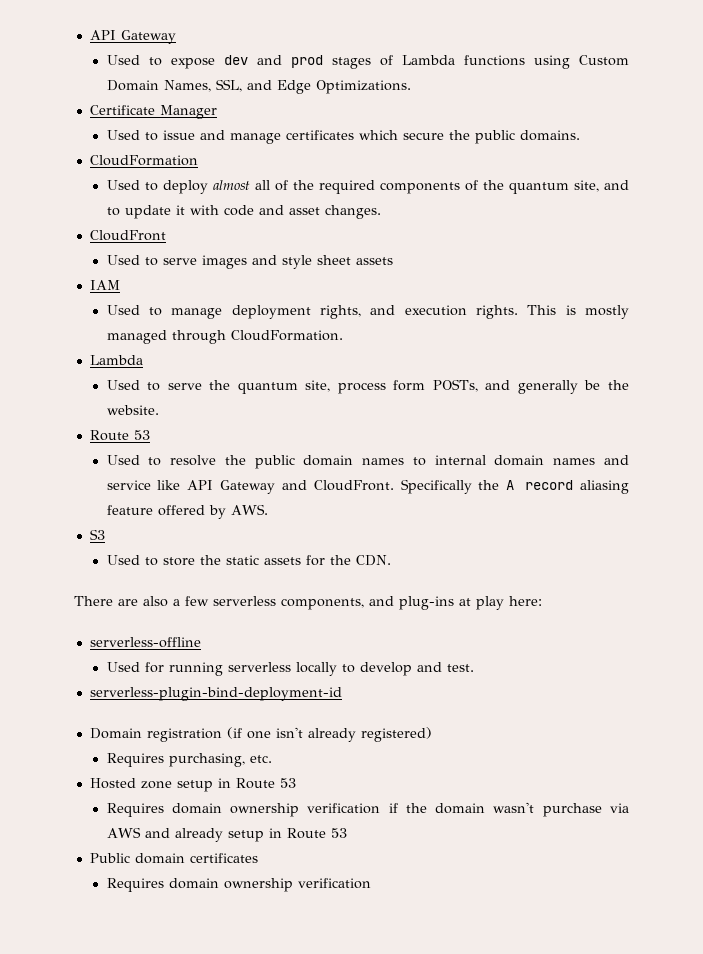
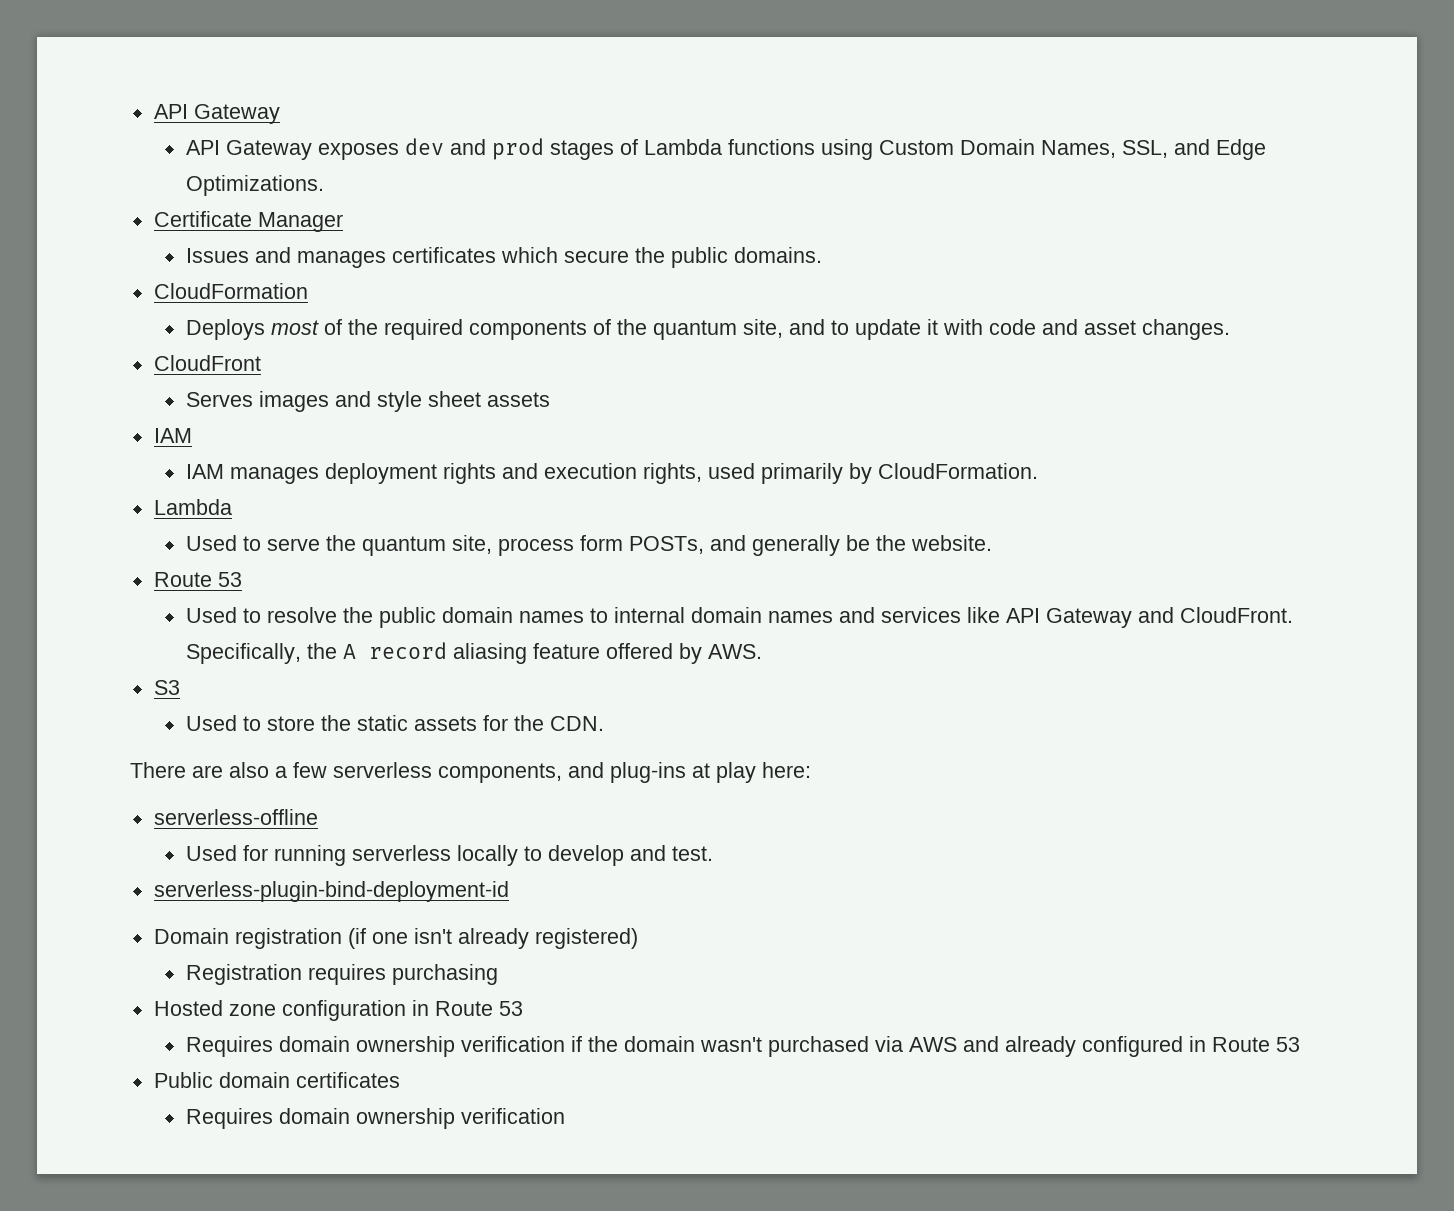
- Used to expose dev and prod stages of Lambda functions using Custom Domain Names, SSL, and Edge Optimizations.
+ API Gateway exposes dev and prod stages of Lambda functions using Custom Domain Names, SSL, and Edge Optimizations.
- Used to issue and manage certificates which secure the public domains.
+ Issues and manages certificates which secure the public domains.
- Used to deploy almost all of the required components of the quantum site, and to update it with code and asset changes.
+ Deploys most of the required components of the quantum site, and to update it with code and asset changes.
- Used to serve images and style sheet assets
+ Serves images and style sheet assets
- Used to manage deployment rights, and execution rights. This is mostly managed through CloudFormation.
+ IAM manages deployment rights and execution rights, used primarily by CloudFormation.
- Used to resolve the public domain names to internal domain names and service like API Gateway and CloudFront.
+ Used to resolve the public domain names to internal domain names and services like API Gateway and CloudFront.
- Specifically the A record aliasing feature offered by AWS.
+ Specifically, the A record aliasing feature offered by AWS.
- Requires purchasing, etc.
+ Registration requires purchasing
- Hosted zone setup in Route 53
+ Hosted zone configuration in Route 53
- Requires domain ownership verification if the domain wasn't purchase via AWS and already setup in Route 53
+ Requires domain ownership verification if the domain wasn't purchased via AWS and already configured in Route 53

